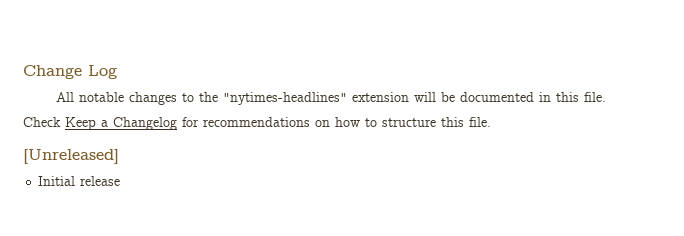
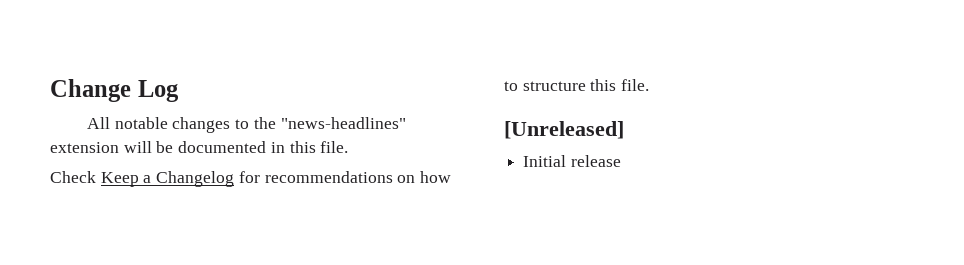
- All notable changes to the "nytimes-headlines" extension will be documented in this file.
+ All notable changes to the "news-headlines" extension will be documented in this file.

